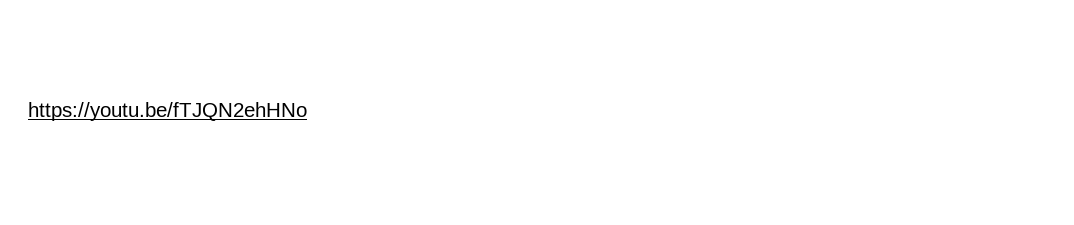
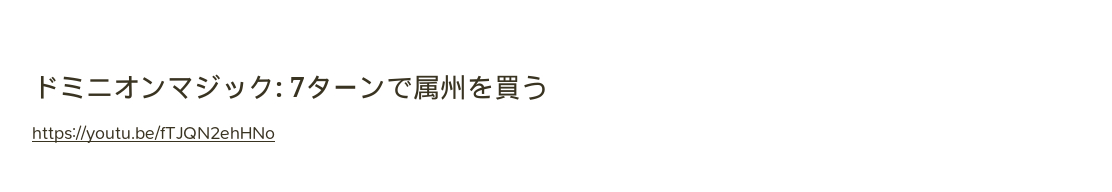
+ ドミニオンマジック: 7ターンで属州を買う

